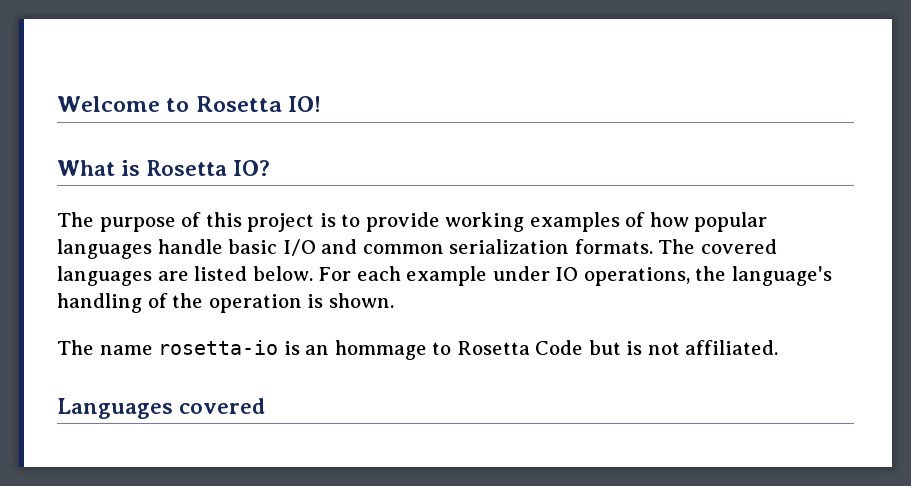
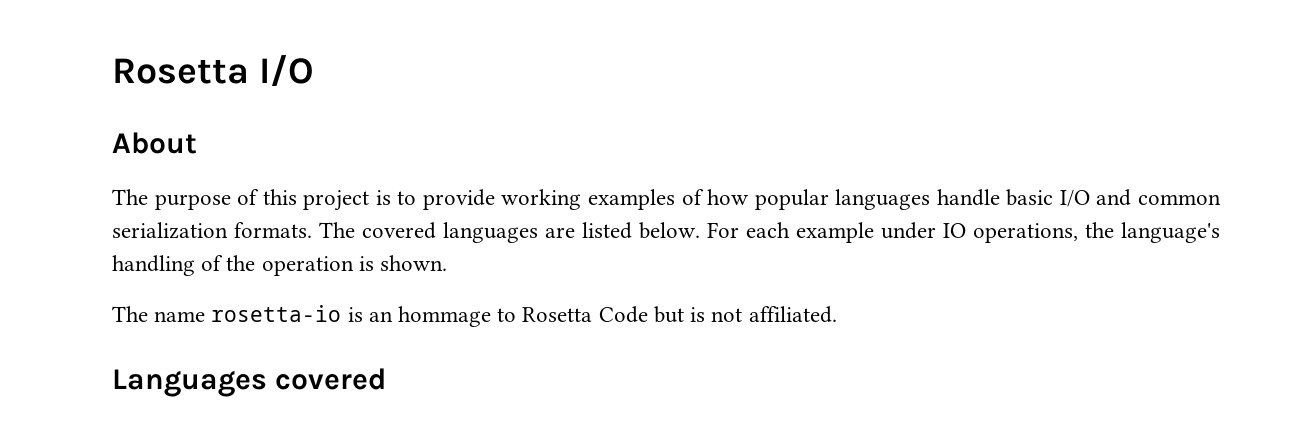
- Welcome to Rosetta IO!
- What is Rosetta IO?
+ Rosetta I/O
+ About

